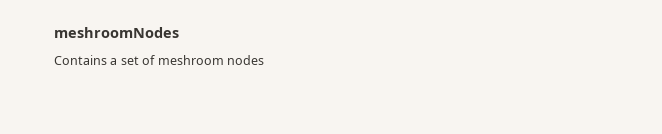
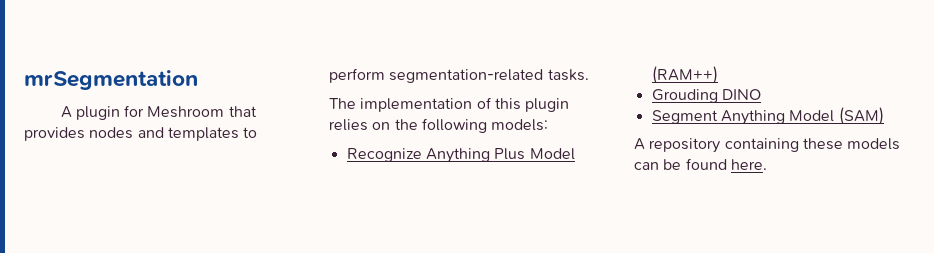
- meshroomNodes
- Contains a set of meshroom nodes
+ mrSegmentation
+ A plugin for Meshroom that provides nodes and templates to perform segmentation-related tasks.
+ The implementation of this plugin relies on the following models:
+ Recognize Anything Plus Model (RAM++)
+ Grouding DINO
+ Segment Anything Model (SAM)
+ A repository containing these models can be found here.

